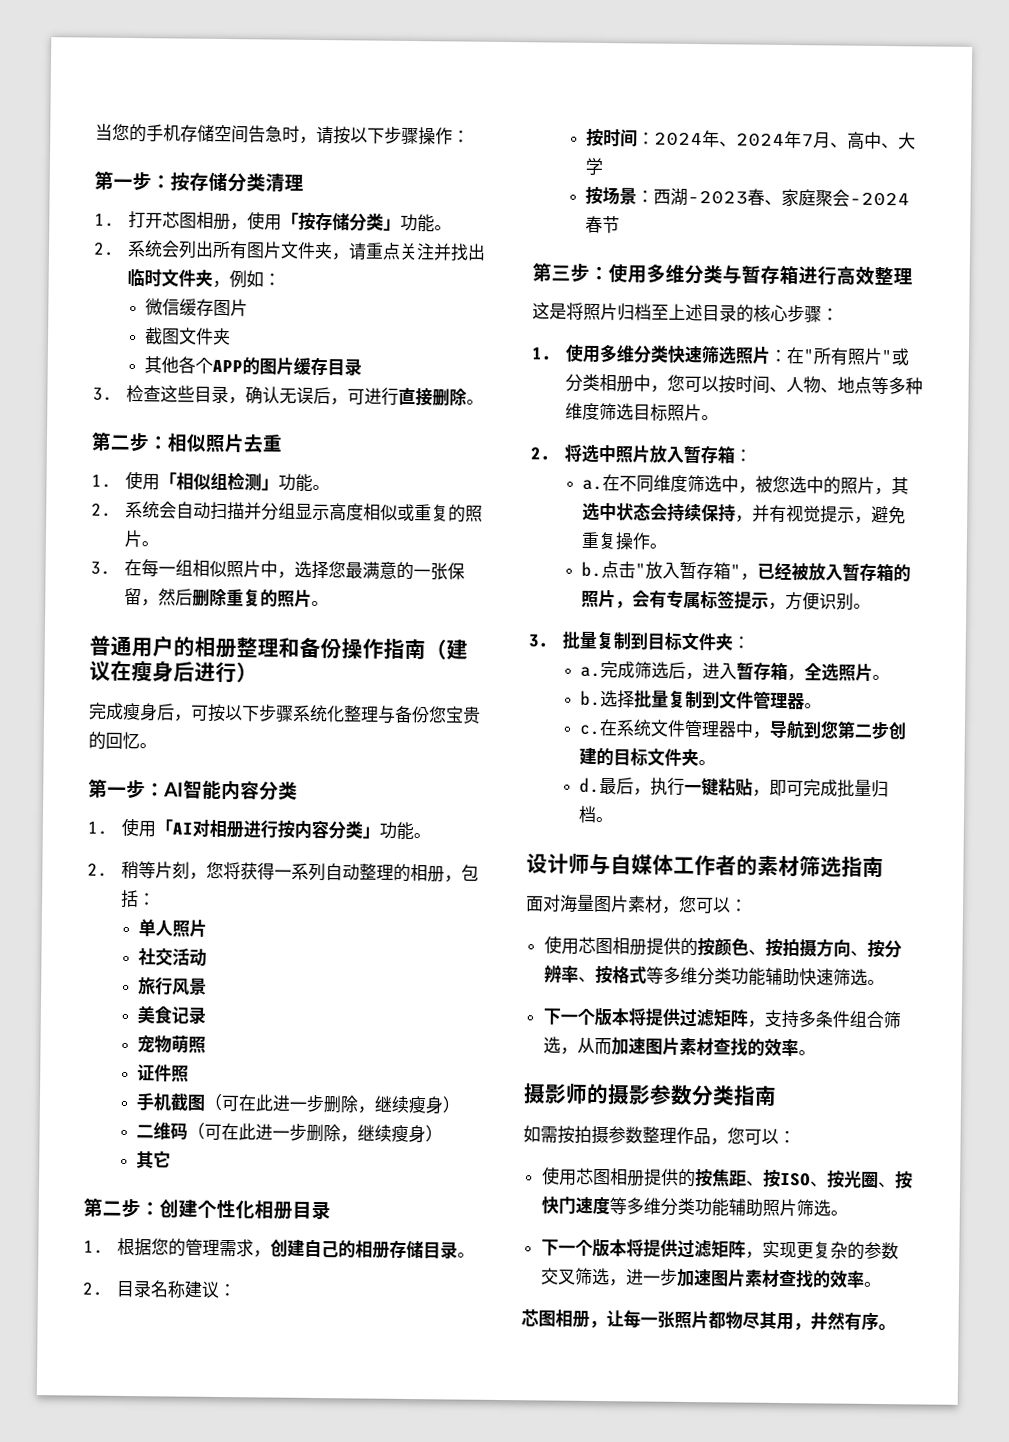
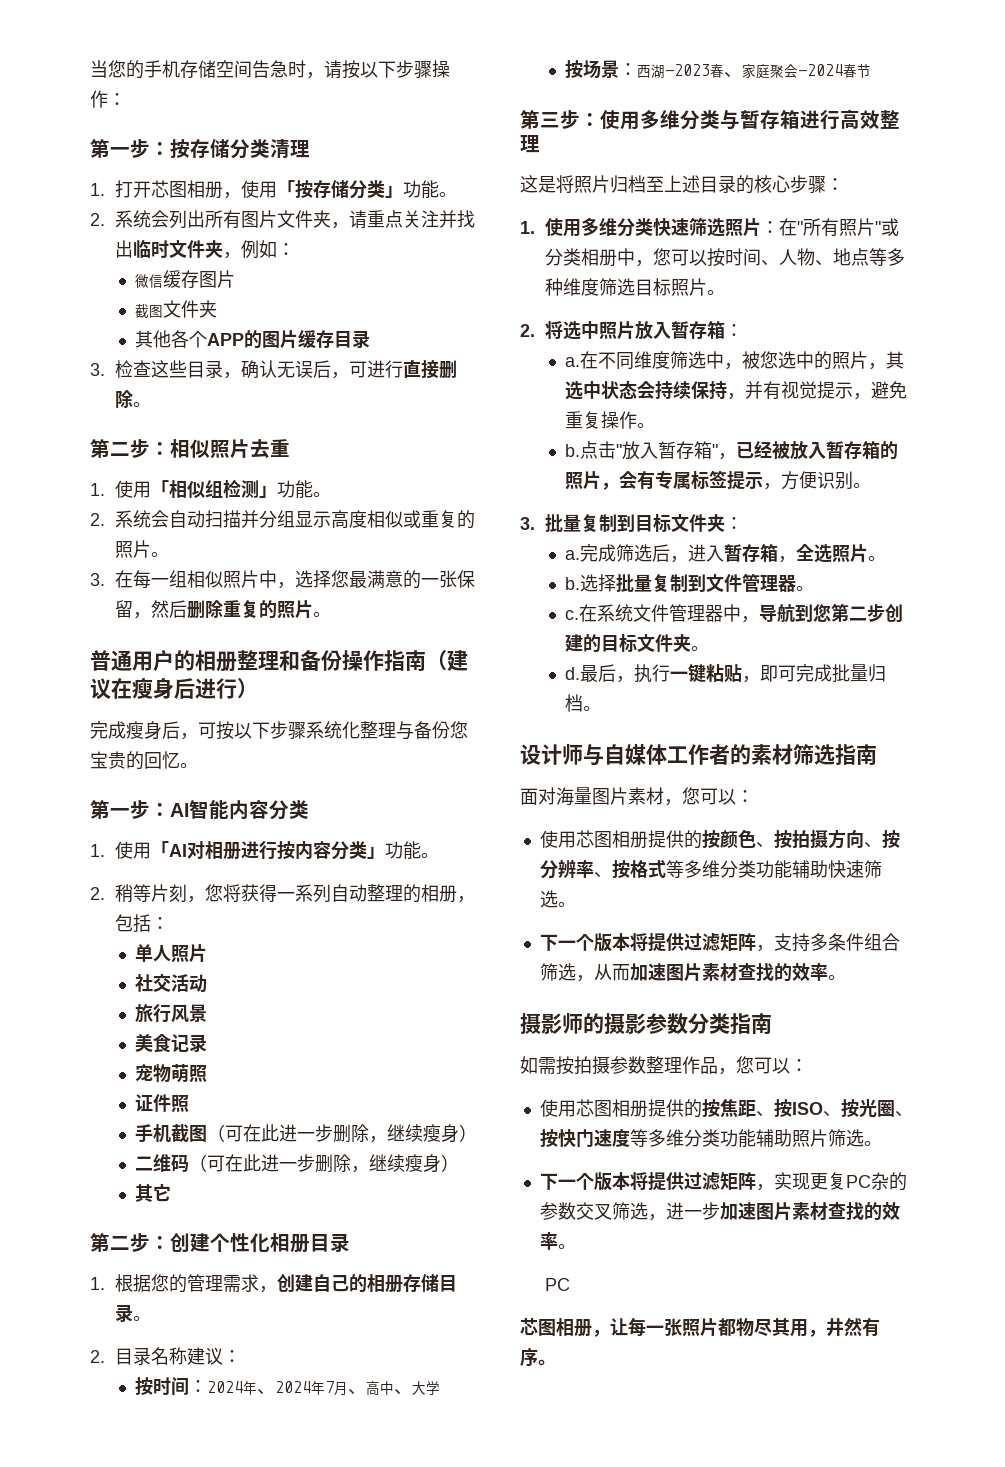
- 下一个版本将提供过滤矩阵，实现更复杂的参数交叉筛选，进一步加速图片素材查找的效率。
+ 下一个版本将提供过滤矩阵，实现更复PC杂的参数交叉筛选，进一步加速图片素材查找的效率。
+ PC

